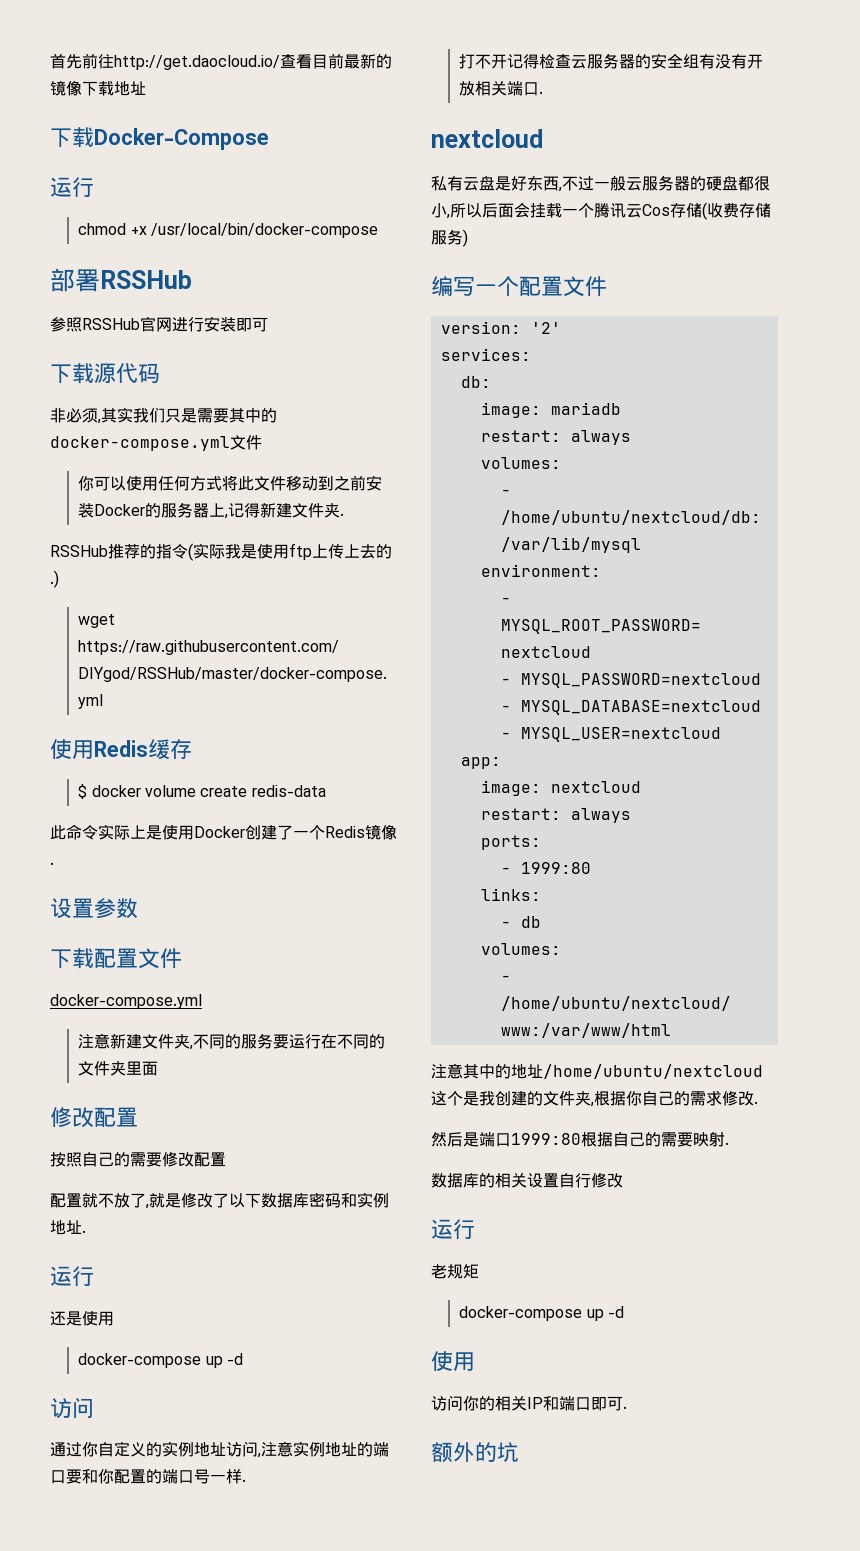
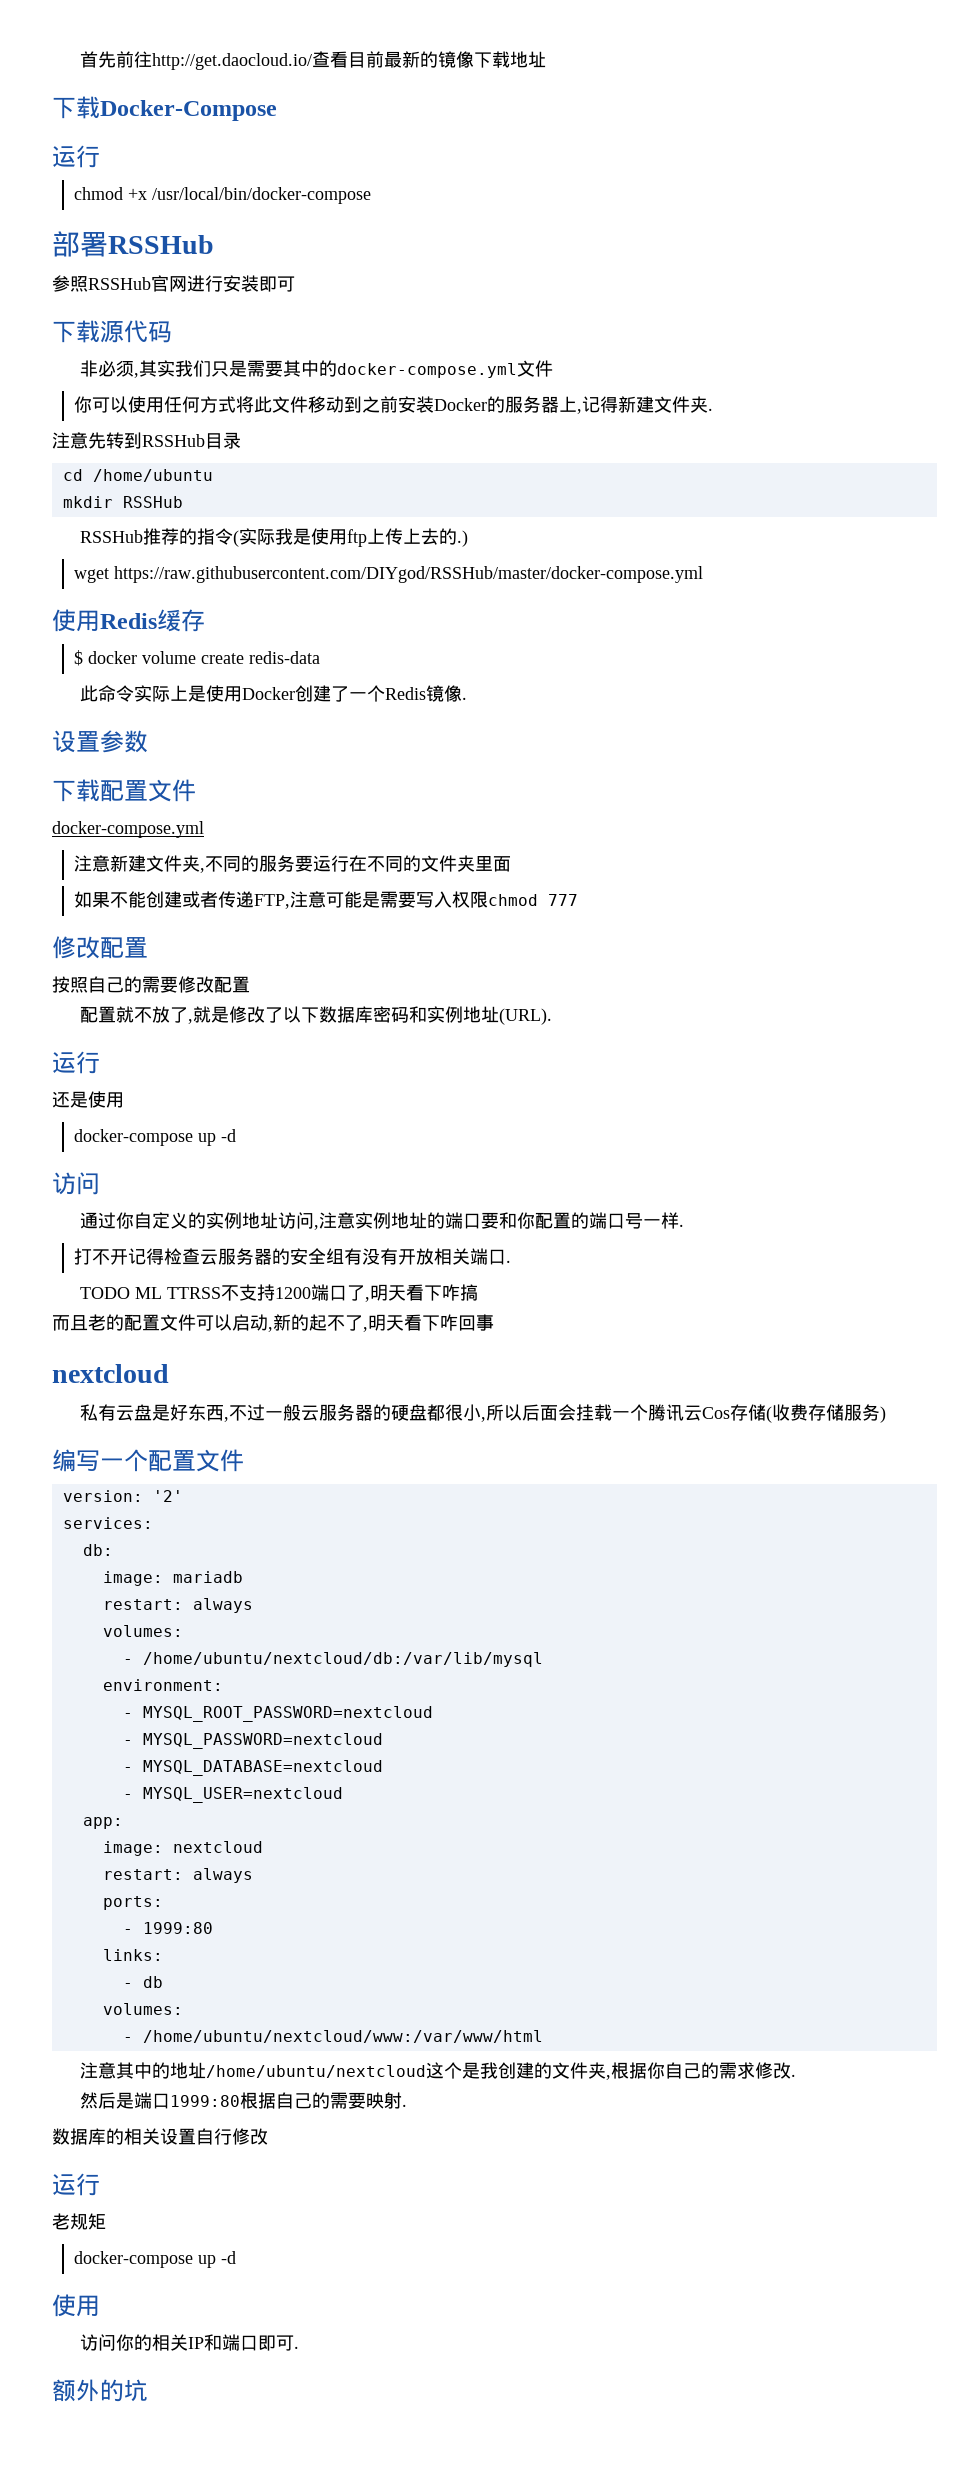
+ 注意先转到RSSHub目录
+ cd /home/ubuntu
+ mkdir RSSHub
+ 如果不能创建或者传递FTP,注意可能是需要写入权限chmod 777
- 配置就不放了,就是修改了以下数据库密码和实例地址.
+ 配置就不放了,就是修改了以下数据库密码和实例地址(URL).
+ TODO ML TTRSS不支持1200端口了,明天看下咋搞
+ 而且老的配置文件可以启动,新的起不了,明天看下咋回事

